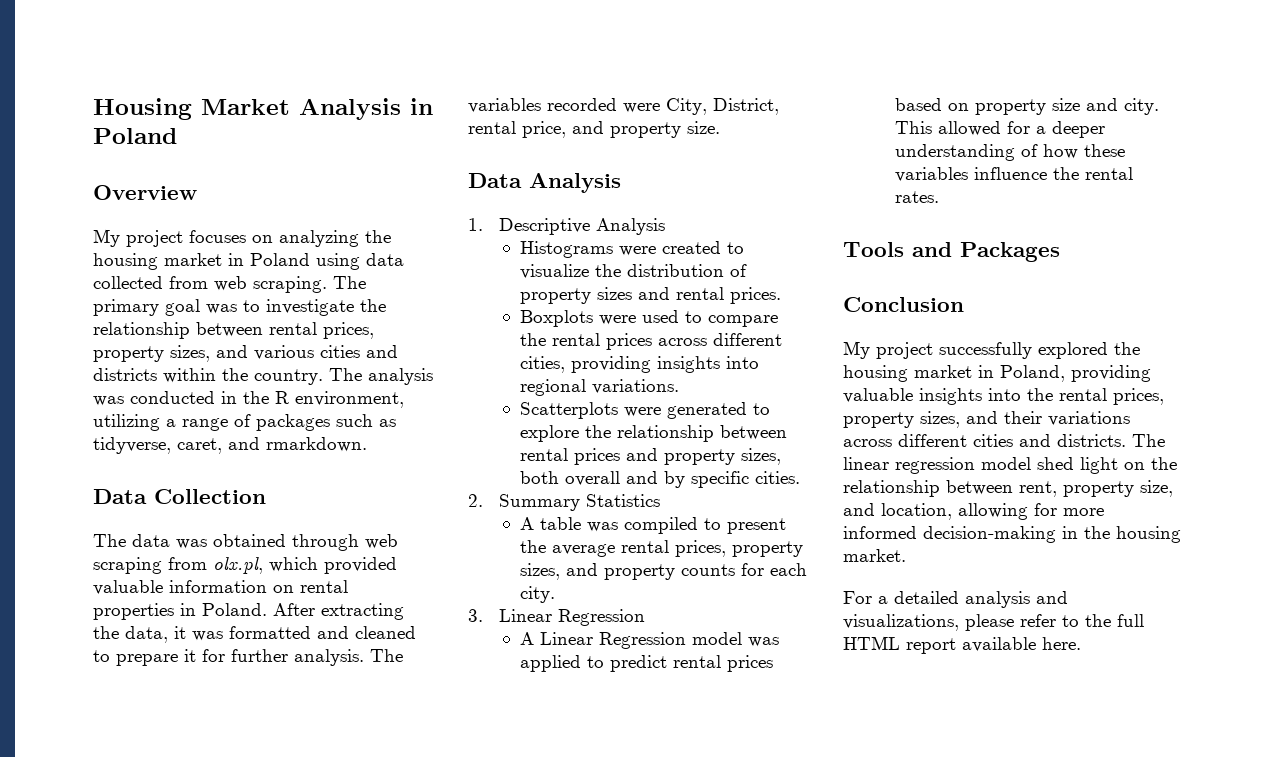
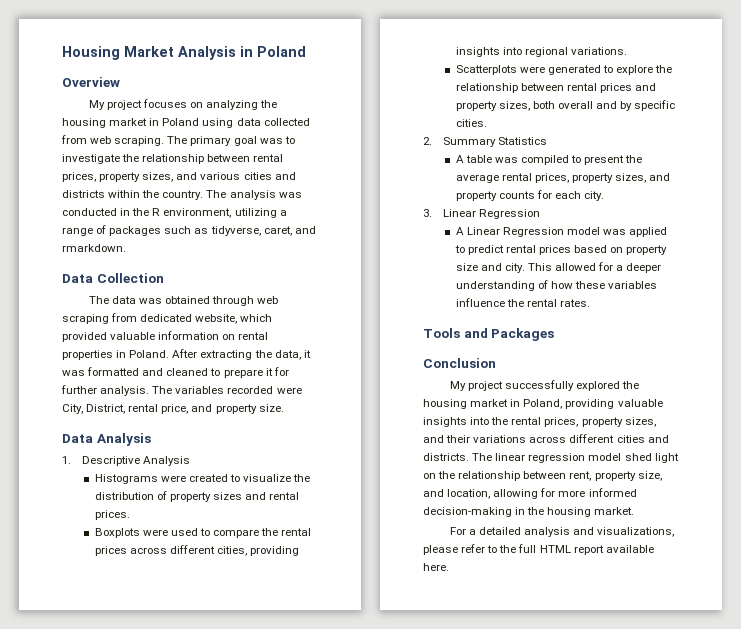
- The data was obtained through web scraping from olx.pl, which provided valuable information on rental properties in Poland.
+ The data was obtained through web scraping from dedicated website, which provided valuable information on rental properties in Poland.

